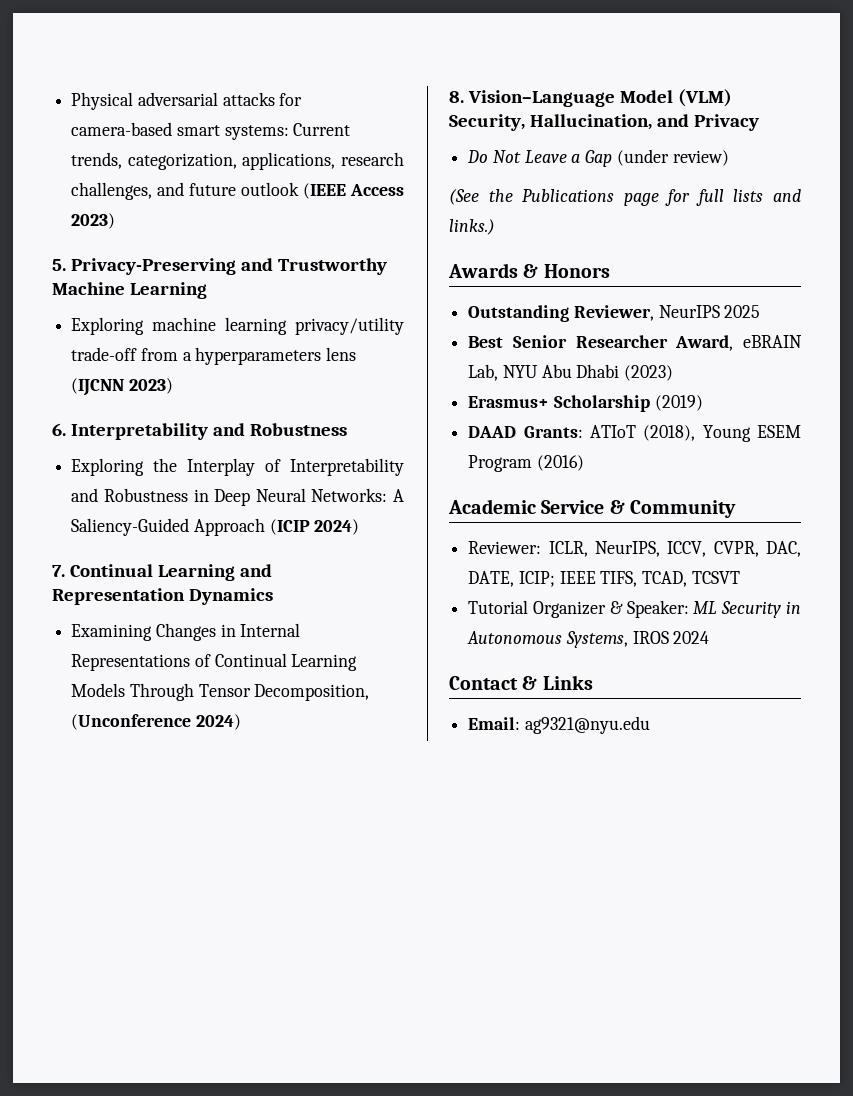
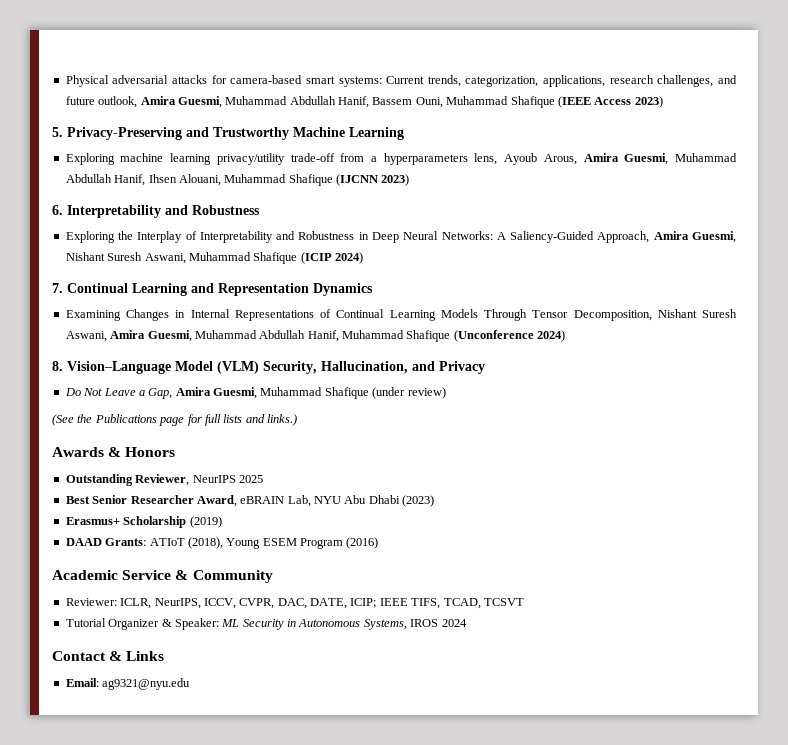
- Physical adversarial attacks for camera-based smart systems: Current trends, categorization, applications, research challenges, and future outlook (IEEE Access 2023)
+ Physical adversarial attacks for camera-based smart systems: Current trends, categorization, applications, research challenges, and future outlook, Amira Guesmi, Muhammad Abdullah Hanif, Bassem Ouni, Muhammad Shafique (IEEE Access 2023)
- Exploring machine learning privacy/utility trade-off from a hyperparameters lens (IJCNN 2023)
+ Exploring machine learning privacy/utility trade-off from a hyperparameters lens, Ayoub Arous, Amira Guesmi, Muhammad Abdullah Hanif, Ihsen Alouani, Muhammad Shafique (IJCNN 2023)
- Exploring the Interplay of Interpretability and Robustness in Deep Neural Networks: A Saliency-Guided Approach (ICIP 2024)
+ Exploring the Interplay of Interpretability and Robustness in Deep Neural Networks: A Saliency-Guided Approach, Amira Guesmi, Nishant Suresh Aswani, Muhammad Shafique (ICIP 2024)
- Examining Changes in Internal Representations of Continual Learning Models Through Tensor Decomposition, (Unconference 2024)
+ Examining Changes in Internal Representations of Continual Learning Models Through Tensor Decomposition, Nishant Suresh Aswani, Amira Guesmi, Muhammad Abdullah Hanif, Muhammad Shafique (Unconference 2024)
- Do Not Leave a Gap (under review)
+ Do Not Leave a Gap, Amira Guesmi, Muhammad Shafique (under review)

